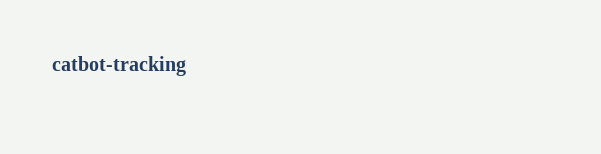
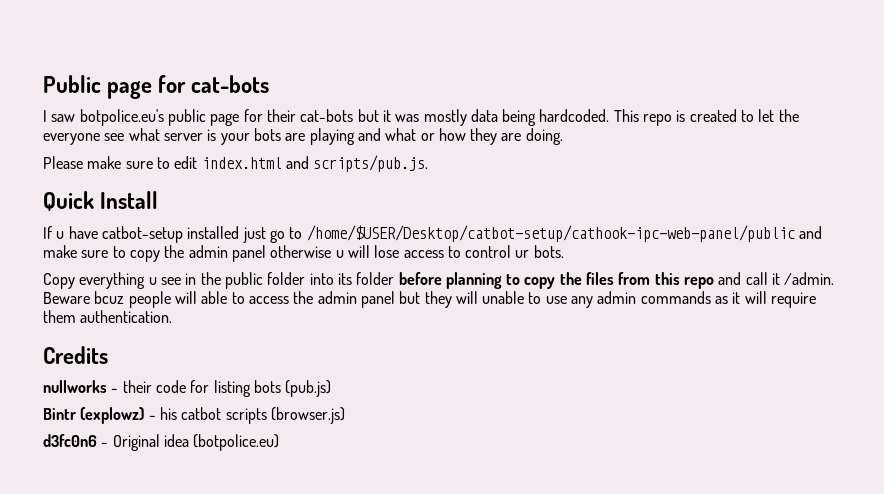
- catbot-tracking
+ Public page for cat-bots
+ I saw botpolice.eu's public page for their cat-bots but it was mostly data being hardcoded. This repo is created to let the everyone see what server is your bots are playing and what or how they are doing.
+ Please make sure to edit index.html and scripts/pub.js.
+ Quick Install
+ If u have catbot-setup installed just go to /home/$USER/Desktop/catbot-setup/cathook-ipc-web-panel/public and make sure to copy the admin panel otherwise u will lose access to control ur bots.
+ Copy everything u see in the public folder into its folder before planning to copy the files from this repo and call it /admin. Beware bcuz people will able to access the admin panel but they will unable to use any admin commands as it will require them authentication.
+ Credits
+ nullworks - their code for listing bots (pub.js)
+ Bintr (explowz) - his catbot scripts (browser.js)
+ d3fc0n6 - Original idea (botpolice.eu)

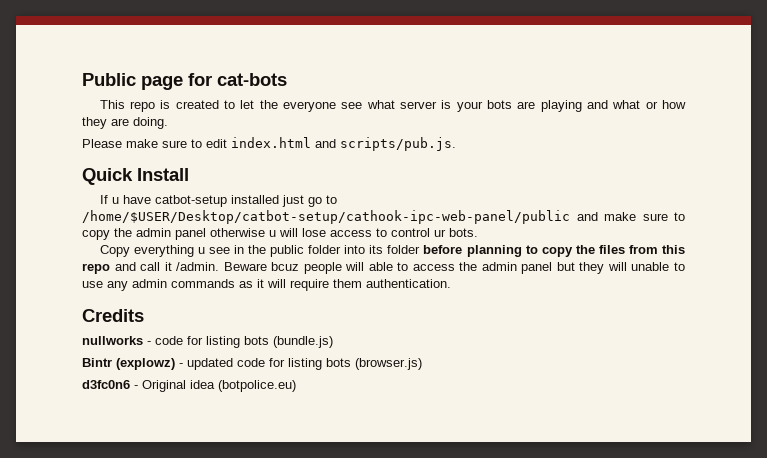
- I saw botpolice.eu's public page for their cat-bots but it was mostly data being hardcoded.
- nullworks - their code for listing bots (pub.js)
+ nullworks - code for listing bots (bundle.js)
- Bintr (explowz) - his catbot scripts (browser.js)
+ Bintr (explowz) - updated code for listing bots (browser.js)

